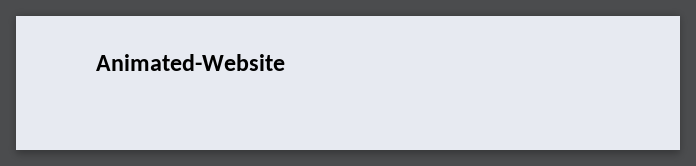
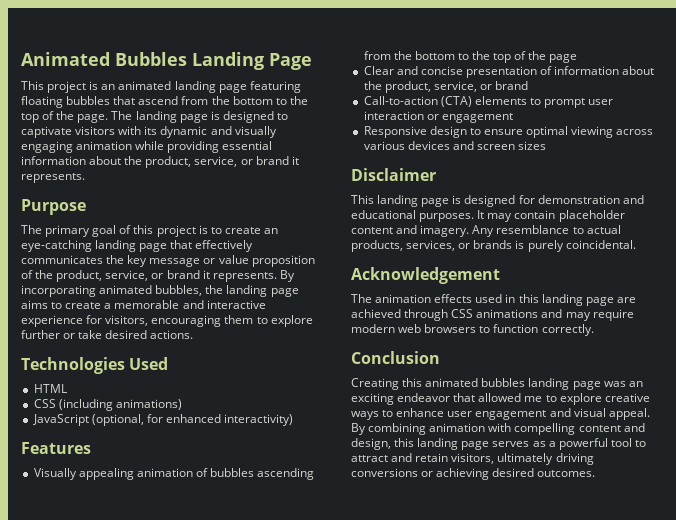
- Animated-Website
+ Animated Bubbles Landing Page
+ This project is an animated landing page featuring floating bubbles that ascend from the bottom to the top of the page. The landing page is designed to captivate visitors with its dynamic and visually engaging animation while providing essential information about the product, service, or brand it represents.
+ Purpose
+ The primary goal of this project is to create an eye-catching landing page that effectively communicates the key message or value proposition of the product, service, or brand it represents. By incorporating animated bubbles, the landing page aims to create a memorable and interactive experience for visitors, encouraging them to explore further or take desired actions.
+ Technologies Used
+ HTML
+ CSS (including animations)
+ JavaScript (optional, for enhanced interactivity)
+ Features
+ Visually appealing animation of bubbles ascending from the bottom to the top of the page
+ Clear and concise presentation of information about the product, service, or brand
+ Call-to-action (CTA) elements to prompt user interaction or engagement
+ Responsive design to ensure optimal viewing across various devices and screen sizes
+ Disclaimer
+ This landing page is designed for demonstration and educational purposes. It may contain placeholder content and imagery. Any resemblance to actual products, services, or brands is purely coincidental.
+ Acknowledgement
+ The animation effects used in this landing page are achieved through CSS animations and may require modern web browsers to function correctly.
+ Conclusion
+ Creating this animated bubbles landing page was an exciting endeavor that allowed me to explore creative ways to enhance user engagement and visual appeal. By combining animation with compelling content and design, this landing page serves as a powerful tool to attract and retain visitors, ultimately driving conversions or achieving desired outcomes.

